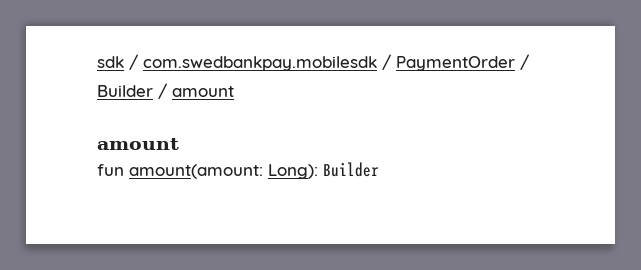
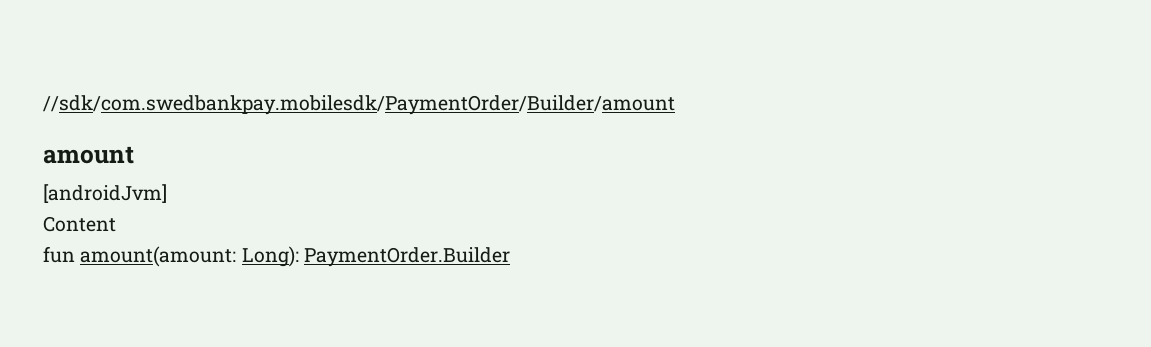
- sdk / com.swedbankpay.mobilesdk / PaymentOrder / Builder / amount
+ //sdk/com.swedbankpay.mobilesdk/PaymentOrder/Builder/amount
  amount
+ [androidJvm]
+ Content
- fun amount(amount: Long): Builder
+ fun amount(amount: Long): PaymentOrder.Builder

